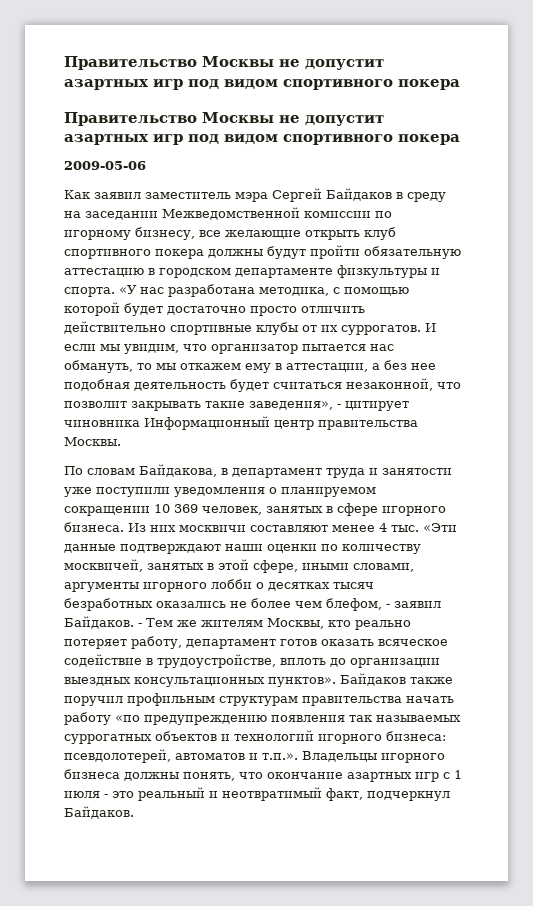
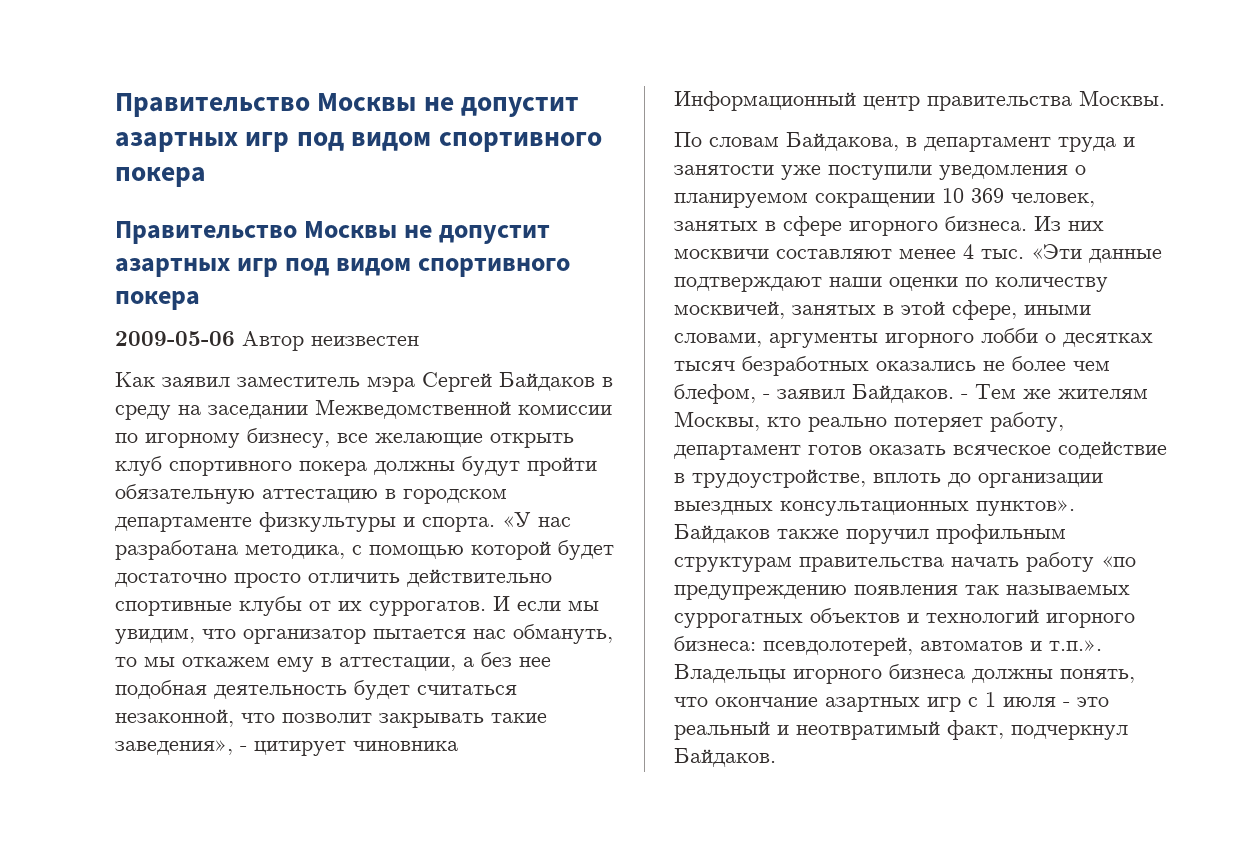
- 2009-05-06
+ 2009-05-06 Автор неизвестен

